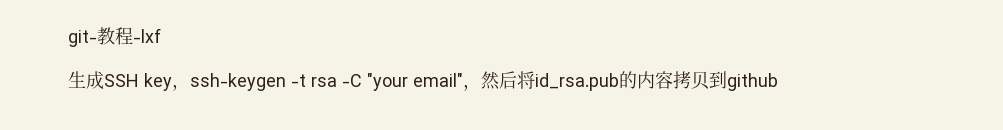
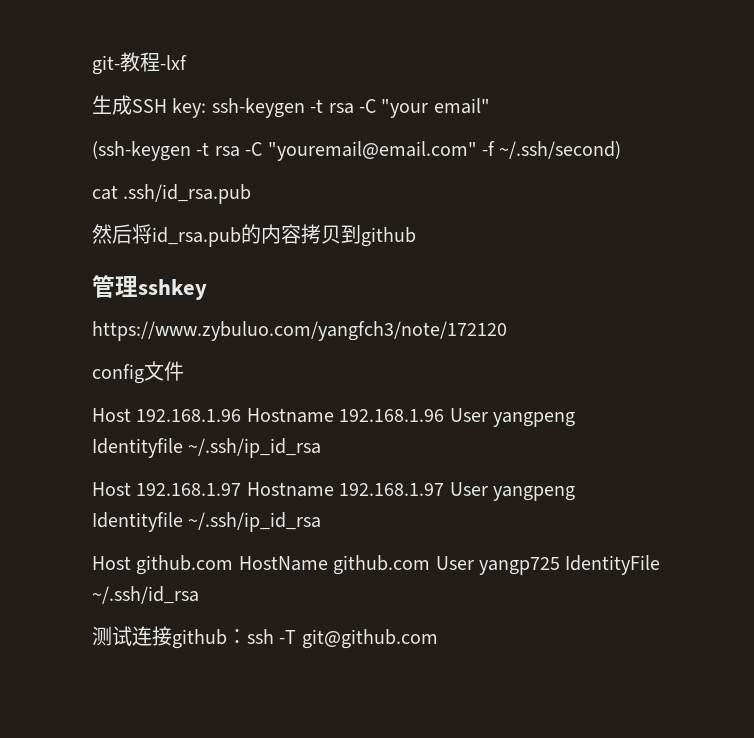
- 生成SSH key，ssh-keygen -t rsa -C "your email"，然后将id_rsa.pub的内容拷贝到github
+ 生成SSH key: ssh-keygen -t rsa -C "your email"
+ (ssh-keygen -t rsa -C "youremail@email.com" -f ~/.ssh/second)
+ cat .ssh/id_rsa.pub
+ 然后将id_rsa.pub的内容拷贝到github
+ 管理sshkey
+ https://www.zybuluo.com/yangfch3/note/172120
+ config文件
+ Host 192.168.1.96 Hostname 192.168.1.96 User yangpeng Identityfile ~/.ssh/ip_id_rsa
+ Host 192.168.1.97 Hostname 192.168.1.97 User yangpeng Identityfile ~/.ssh/ip_id_rsa
+ Host github.com HostName github.com User yangp725 IdentityFile ~/.ssh/id_rsa
+ 测试连接github：ssh -T git@github.com

